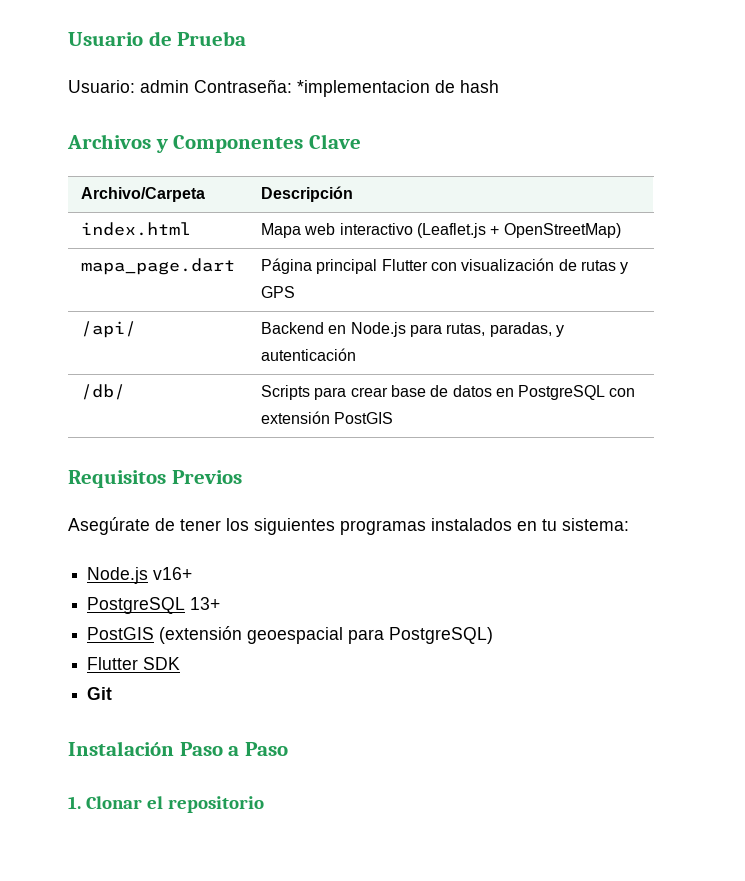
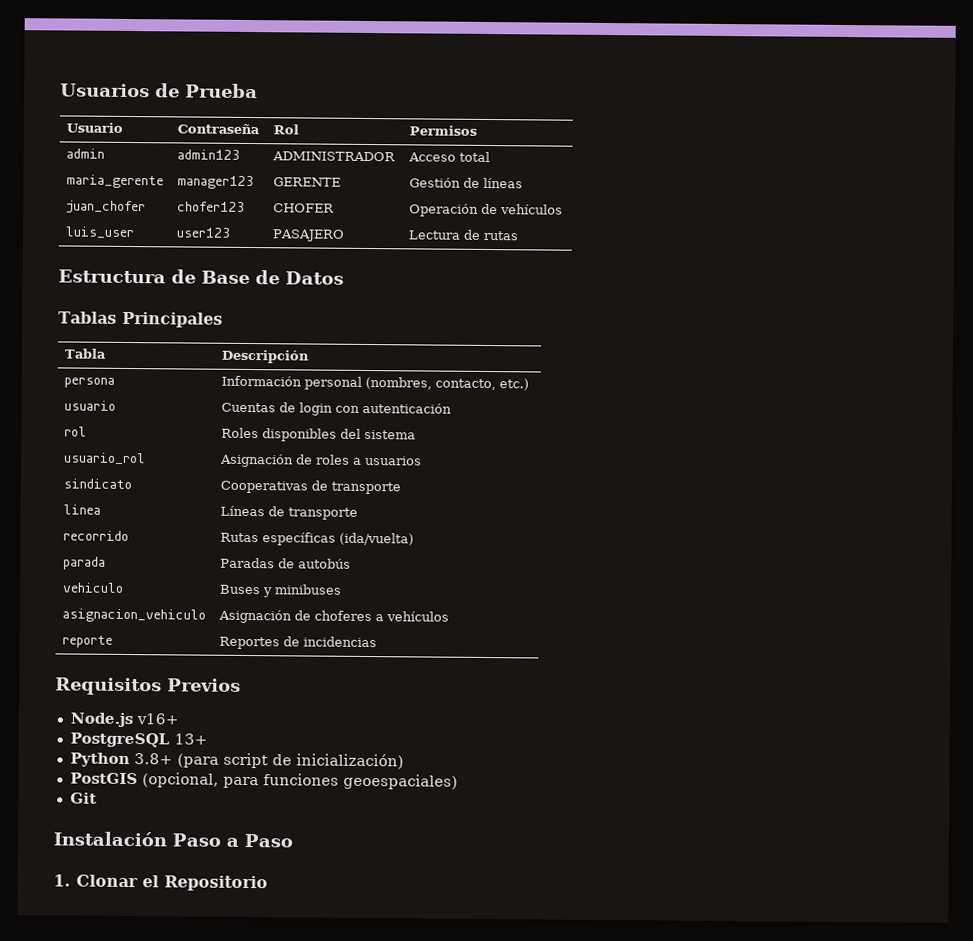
- Usuario de Prueba
+ Usuarios de Prueba
- Usuario: admin Contraseña: *implementacion de hash
- Archivos y Componentes Clave
- Archivo/Carpeta | Descripción
- index.html | Mapa web interactivo (Leaflet.js + OpenStreetMap)
- mapa_page.dart | Página principal Flutter con visualización de rutas y GPS
- /api/ | Backend en Node.js para rutas, paradas, y autenticación
- /db/ | Scripts para crear base de datos en PostgreSQL con extensión PostGIS
+ Usuario | Contraseña | Rol | Permisos
+ admin | admin123 | ADMINISTRADOR | Acceso total
+ maria_gerente | manager123 | GERENTE | Gestión de líneas
+ juan_chofer | chofer123 | CHOFER | Operación de vehículos
+ luis_user | user123 | PASAJERO | Lectura de rutas
+ Estructura de Base de Datos
+ Tablas Principales
+ Tabla | Descripción
+ persona | Información personal (nombres, contacto, etc.)
+ usuario | Cuentas de login con autenticación
+ rol | Roles disponibles del sistema
+ usuario_rol | Asignación de roles a usuarios
+ sindicato | Cooperativas de transporte
+ linea | Líneas de transporte
+ recorrido | Rutas específicas (ida/vuelta)
+ parada | Paradas de autobús
+ vehiculo | Buses y minibuses
+ asignacion_vehiculo | Asignación de choferes a vehículos
+ reporte | Reportes de incidencias
  Requisitos Previos
- Asegúrate de tener los siguientes programas instalados en tu sistema:
  Node.js v16+
  PostgreSQL 13+
- PostGIS (extensión geoespacial para PostgreSQL)
- Flutter SDK
+ Python 3.8+ (para script de inicialización)
+ PostGIS (opcional, para funciones geoespaciales)
- 1. Clonar el repositorio
+ 1. Clonar el Repositorio

